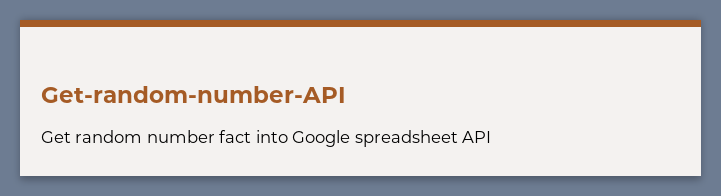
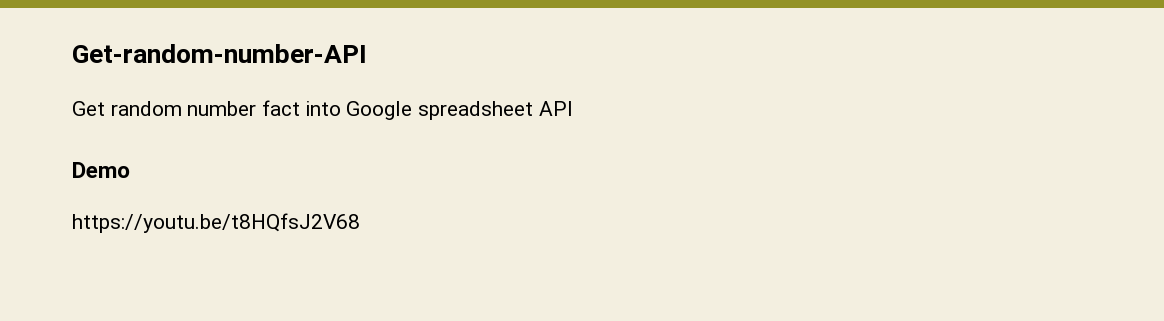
+ Demo
+ https://youtu.be/t8HQfsJ2V68

